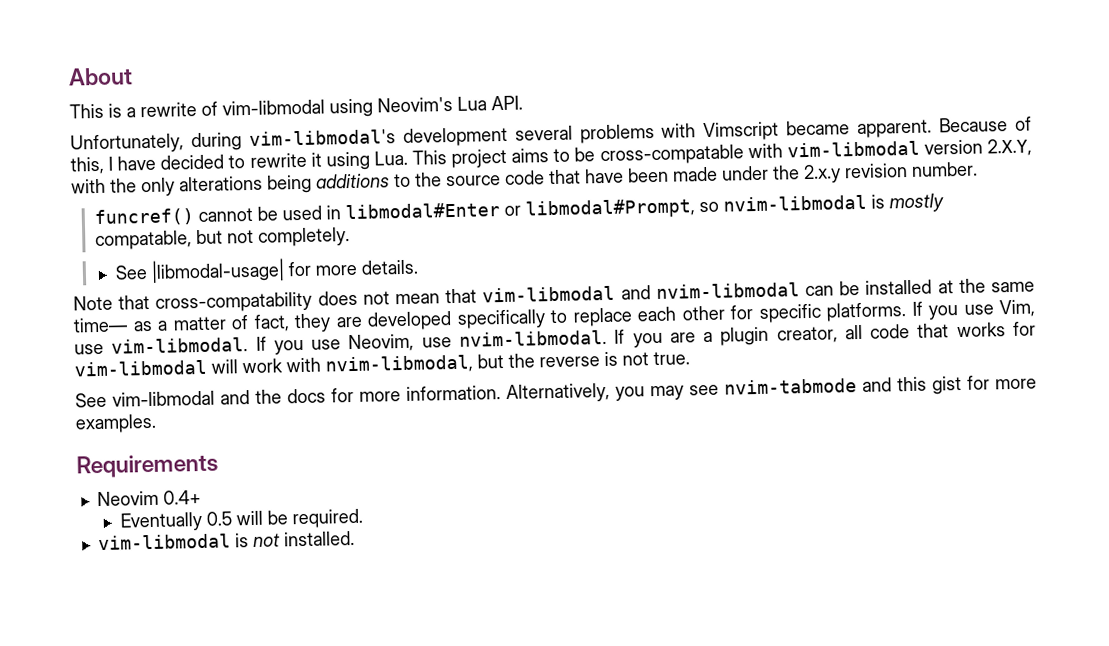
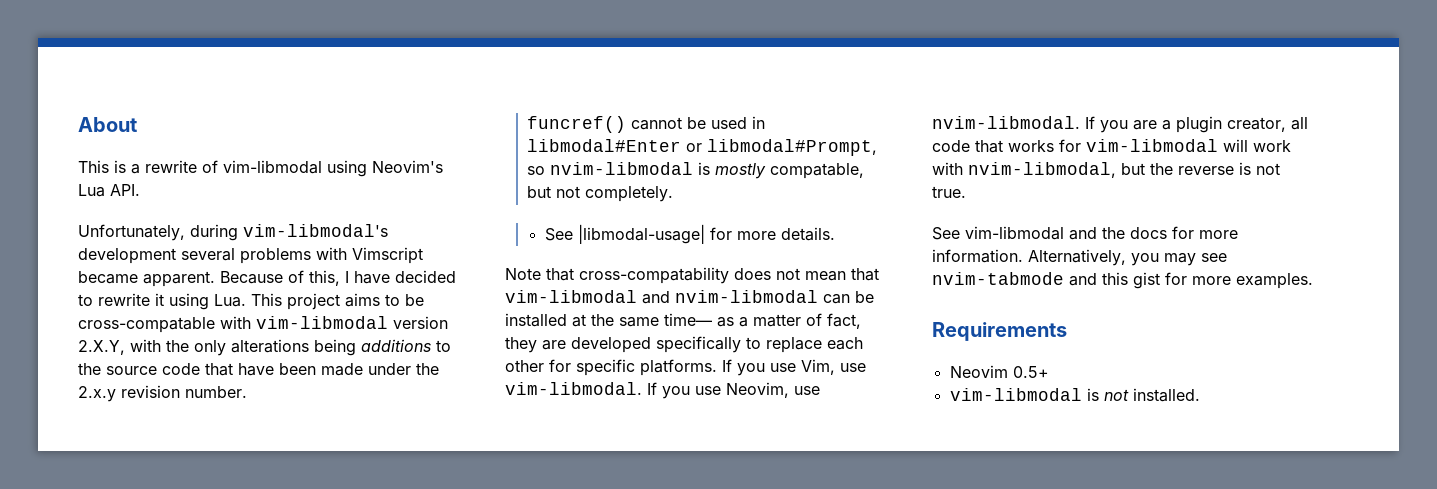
- Neovim 0.4+
- Eventually 0.5 will be required.
+ Neovim 0.5+

